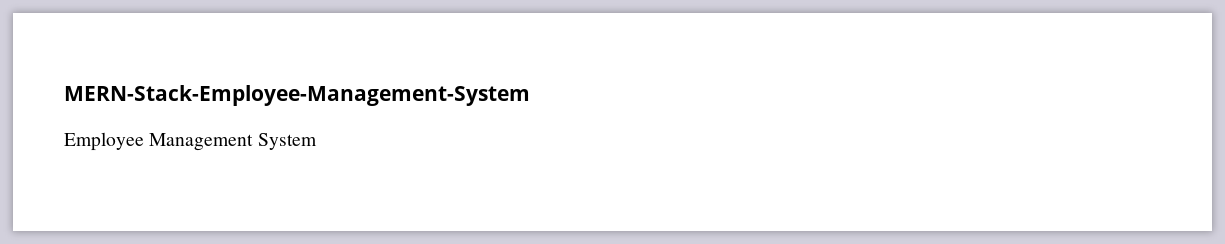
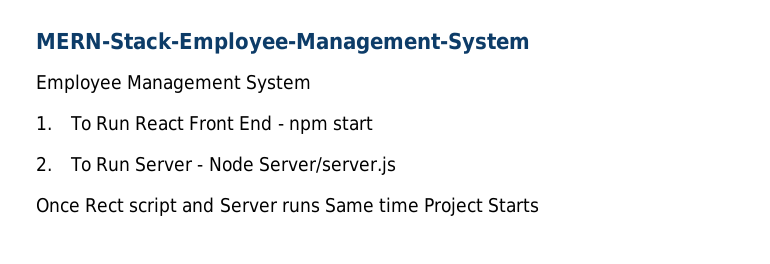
+ 1. To Run React Front End - npm start
+ 2. To Run Server - Node Server/server.js
+ Once Rect script and Server runs Same time Project Starts

